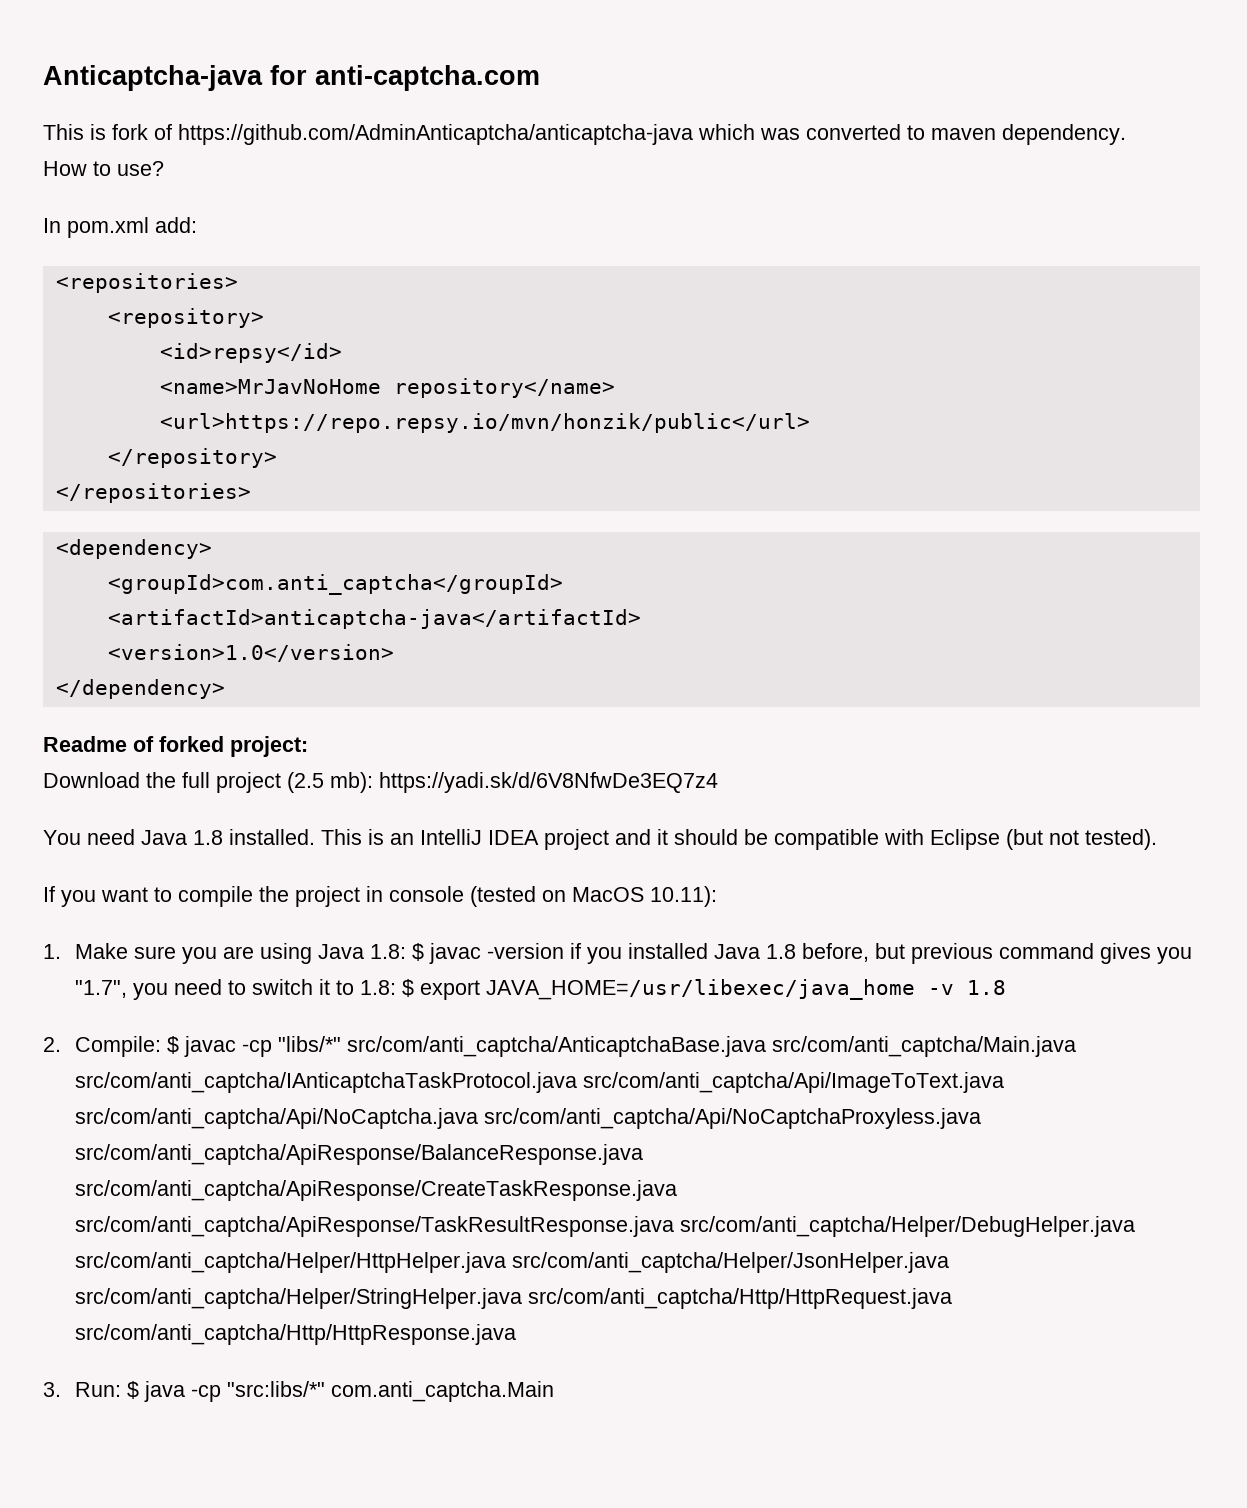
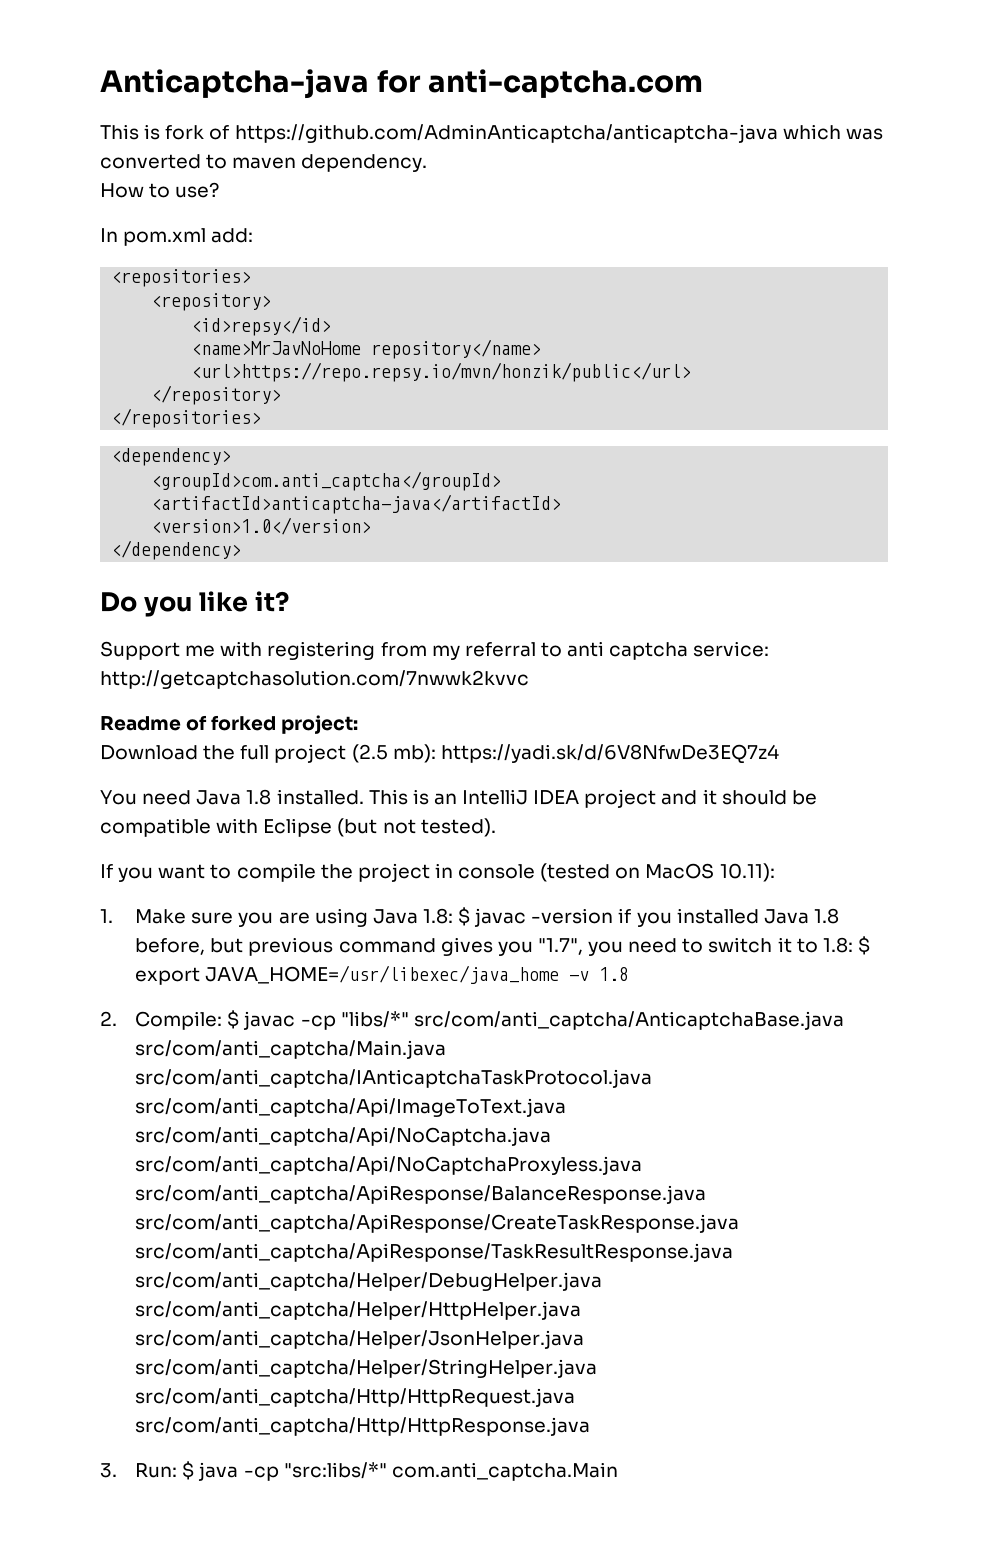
+ Do you like it?
+ Support me with registering from my referral to anti captcha service: http://getcaptchasolution.com/7nwwk2kvvc

